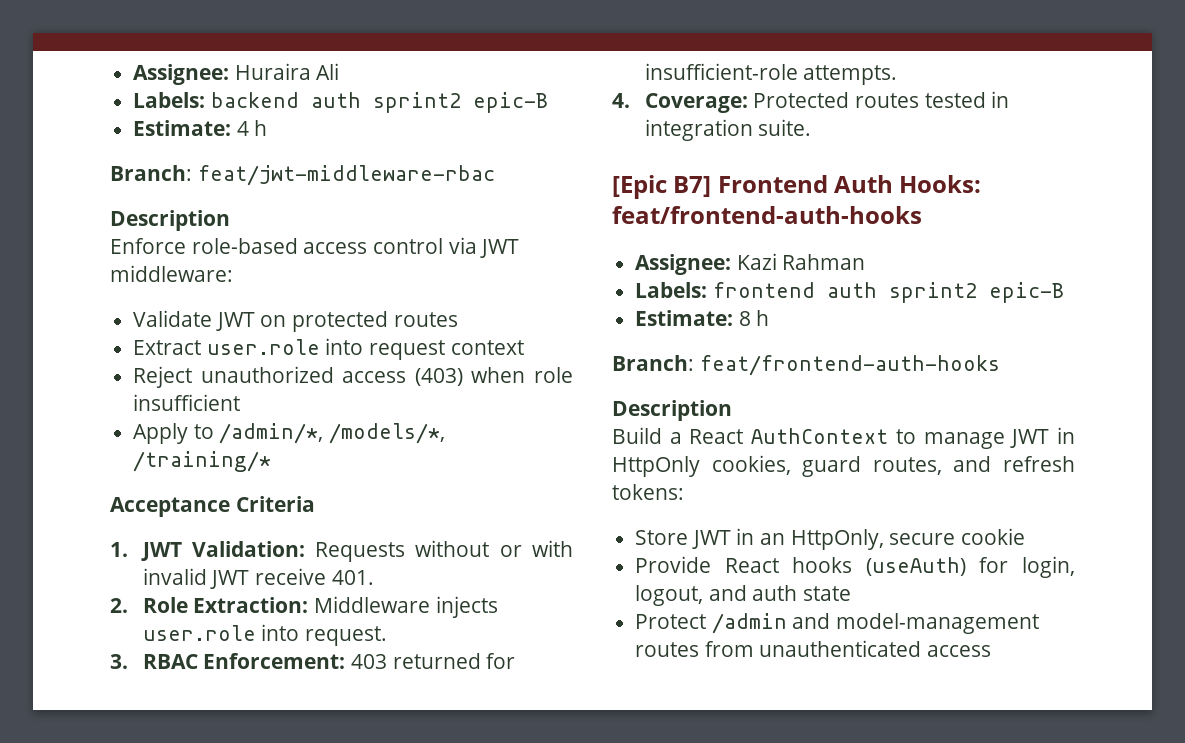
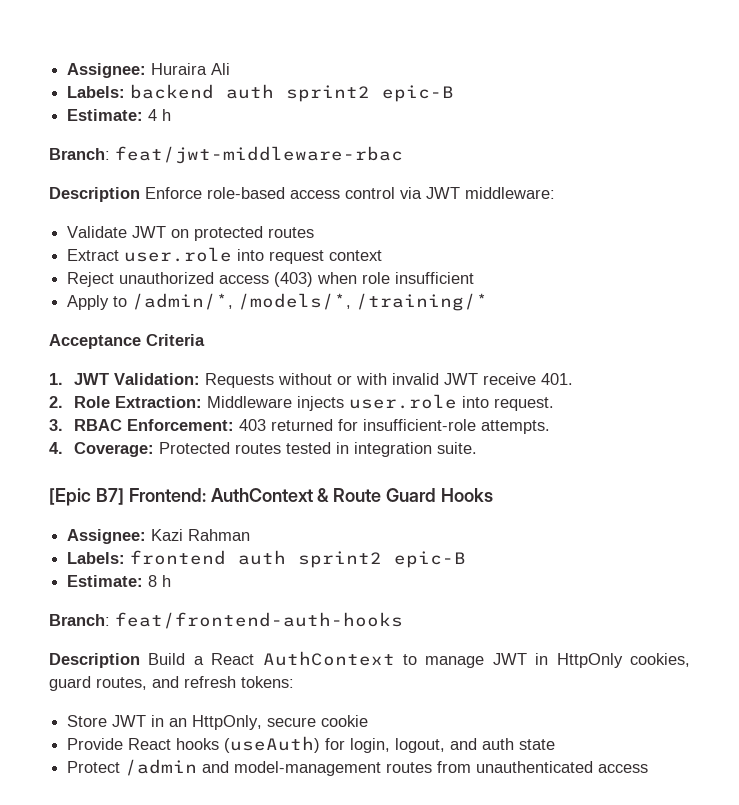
  Branch: feat/jwt-middleware-rbac
- Description
- Enforce role‑based access control via JWT middleware:
+ Description Enforce role‑based access control via JWT middleware:
- [Epic B7] Frontend Auth Hooks: feat/frontend-auth-hooks
+ [Epic B7] Frontend: AuthContext & Route Guard Hooks
  Branch: feat/frontend-auth-hooks
- Description
- Build a React AuthContext to manage JWT in HttpOnly cookies, guard routes, and refresh tokens:
+ Description Build a React AuthContext to manage JWT in HttpOnly cookies, guard routes, and refresh tokens:

